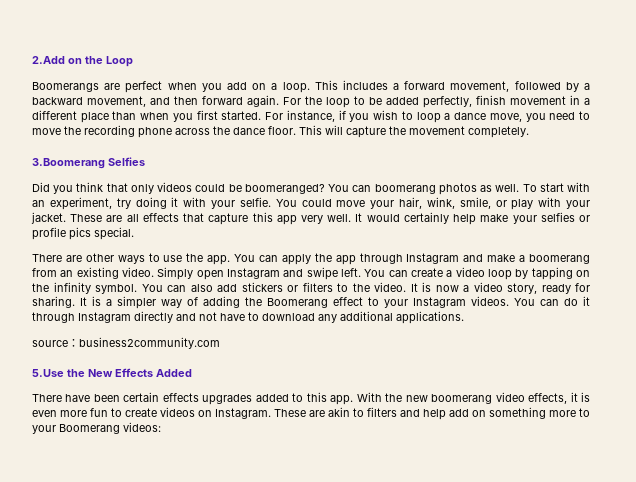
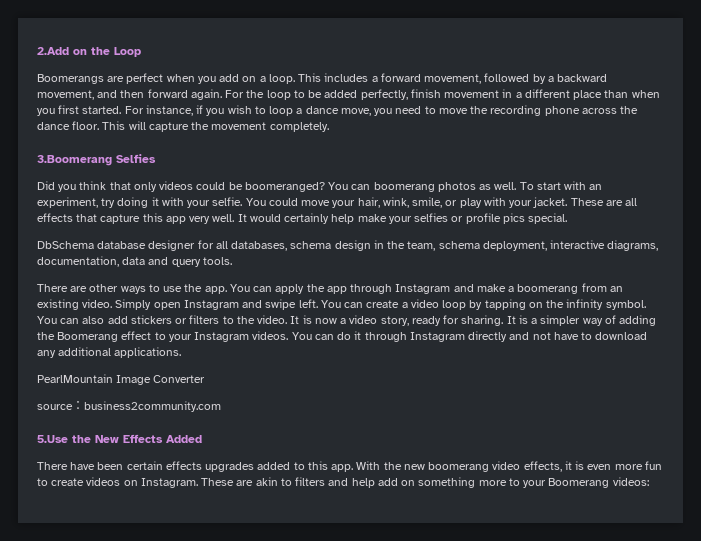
+ DbSchema database designer for all databases, schema design in the team, schema deployment, interactive diagrams, documentation, data and query tools.
+ PearlMountain Image Converter

